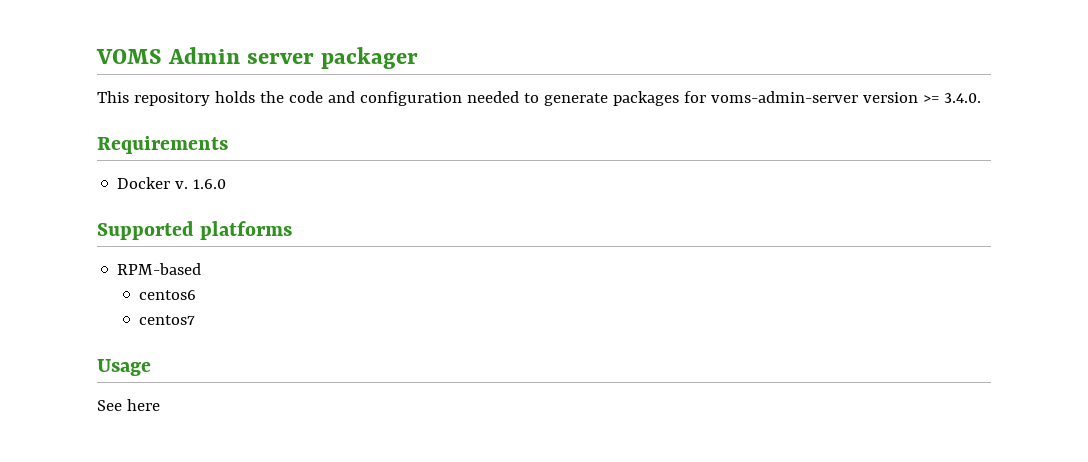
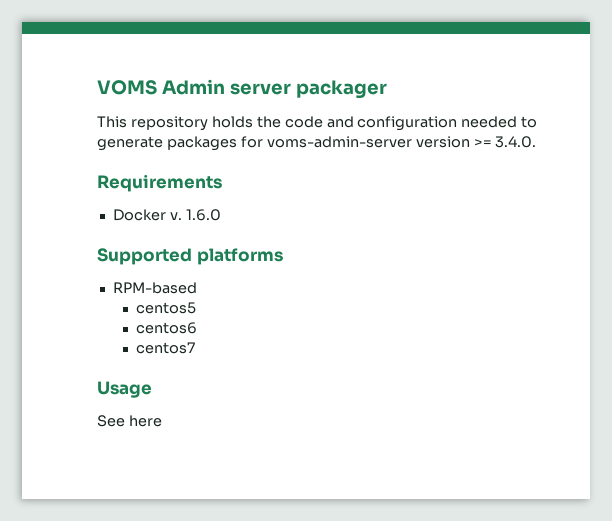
+ centos5

